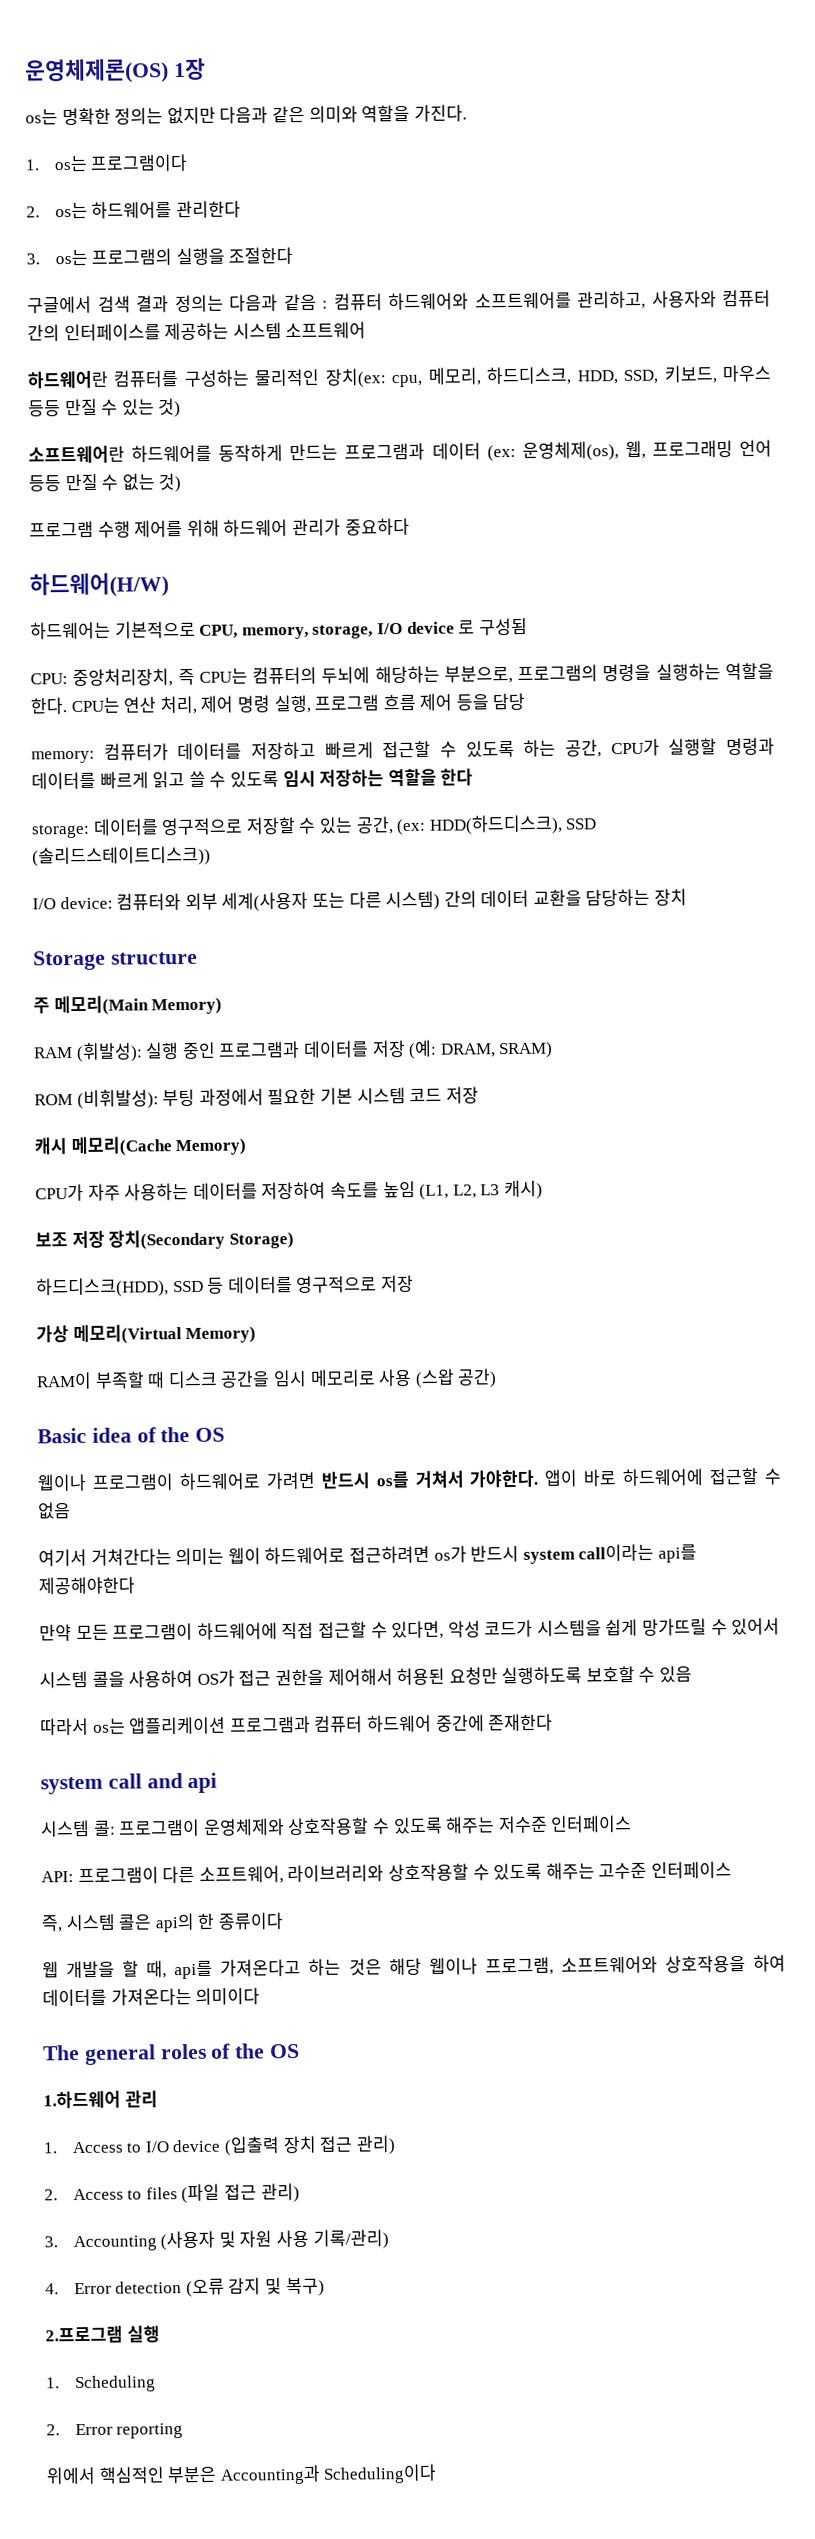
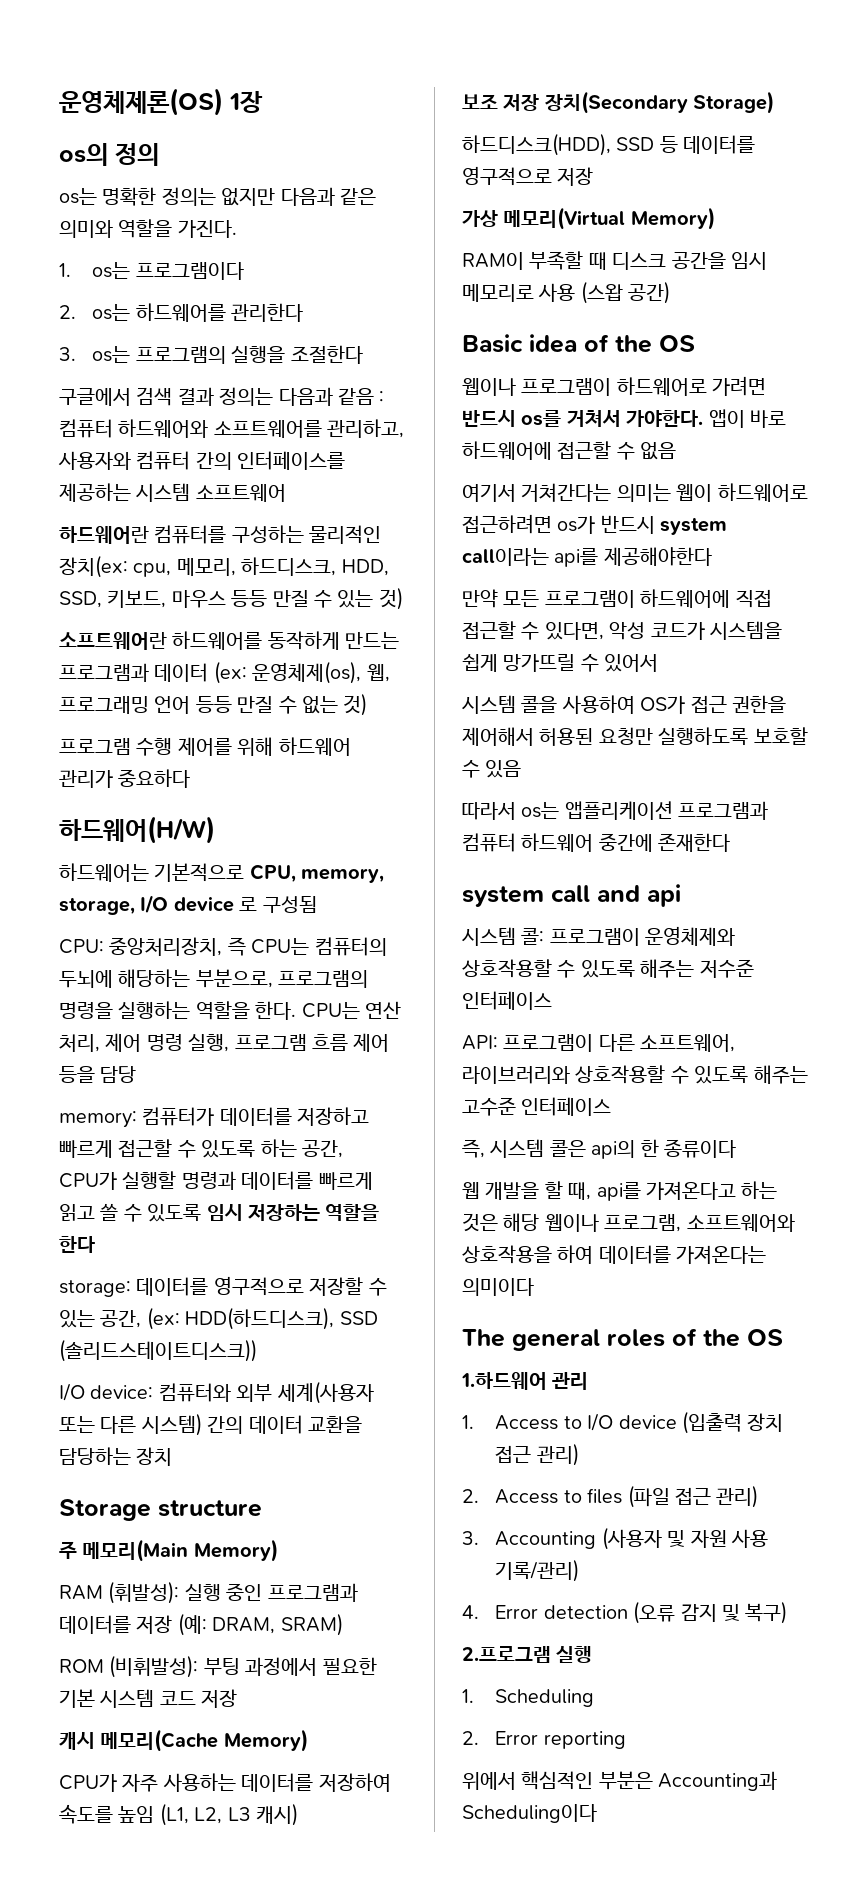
+ os의 정의

